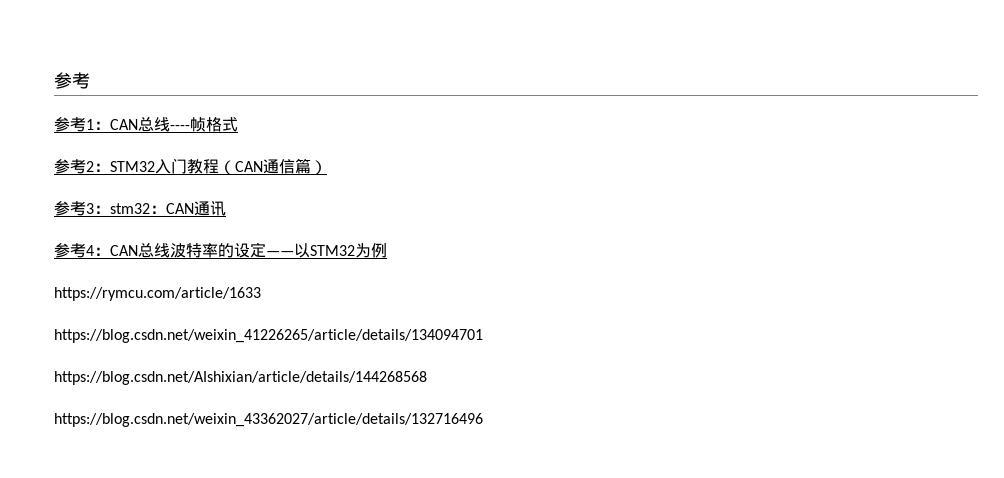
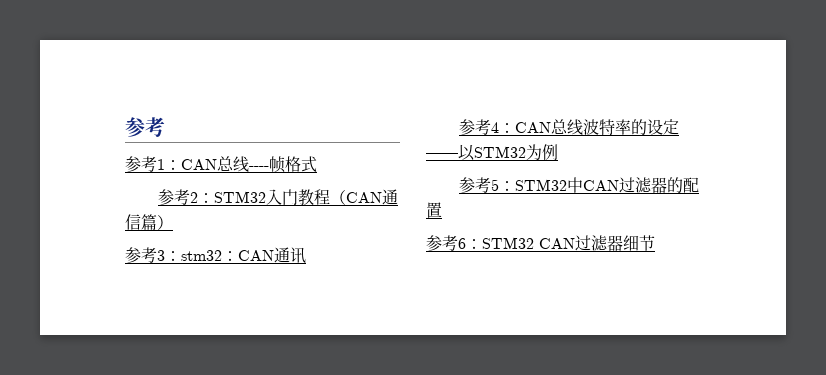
- https://rymcu.com/article/1633
- https://blog.csdn.net/weixin_41226265/article/details/134094701
- https://blog.csdn.net/AIshixian/article/details/144268568
- https://blog.csdn.net/weixin_43362027/article/details/132716496
+ 参考5：STM32中CAN过滤器的配置
+ 参考6：STM32 CAN过滤器细节

